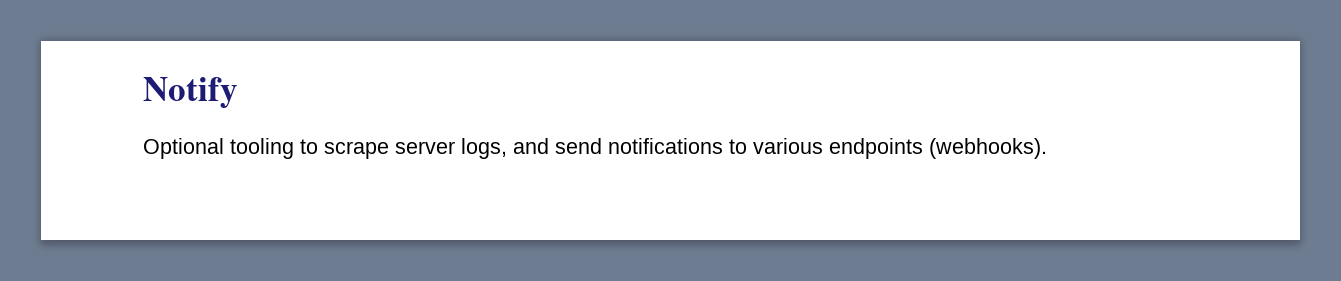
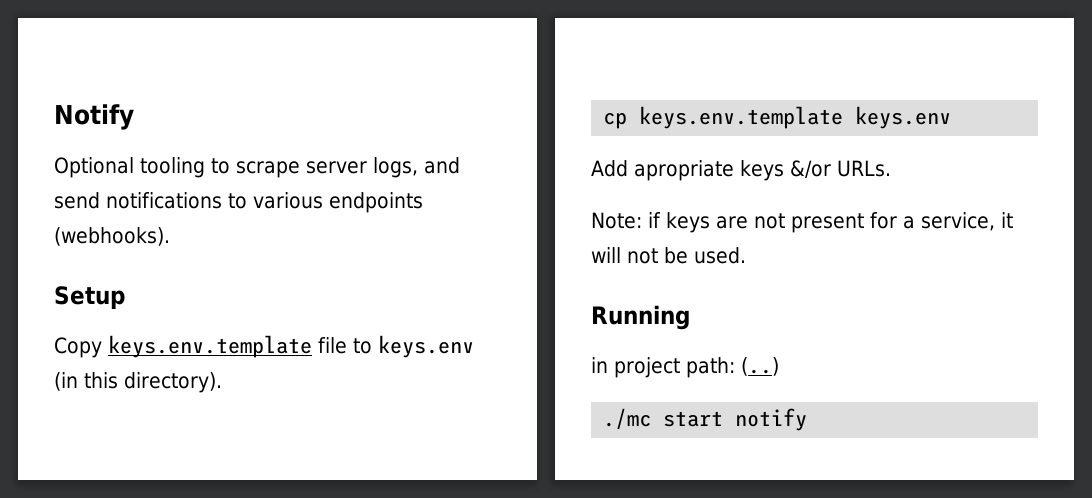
+ Setup
+ Copy keys.env.template file to keys.env (in this directory).
+ cp keys.env.template keys.env
+ Add apropriate keys &/or URLs.
+ Note: if keys are not present for a service, it will not be used.
+ Running
+ in project path: (..)
+ ./mc start notify

